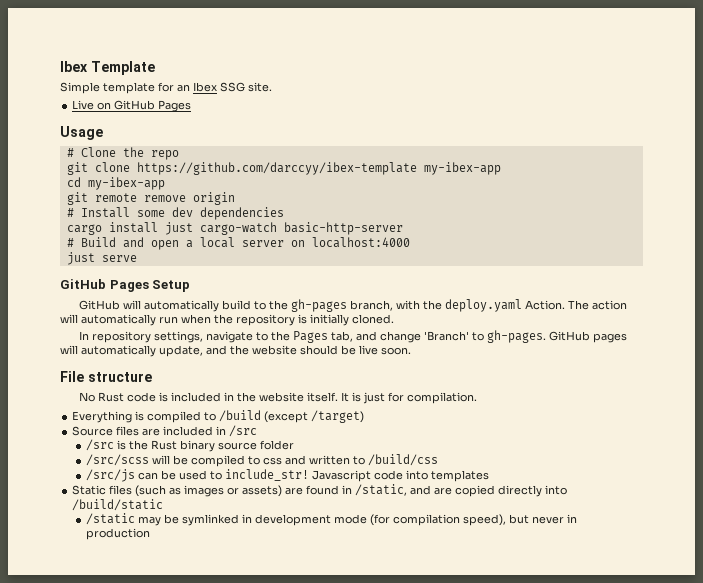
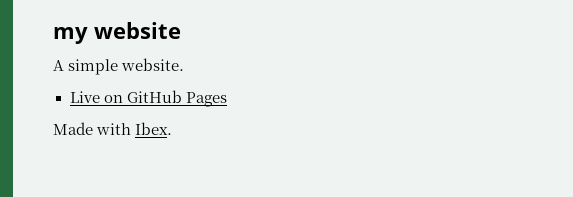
- Ibex Template
- Simple template for an Ibex SSG site.
+ my website
+ A simple website.
  Live on GitHub Pages
- Usage
- # Clone the repo
- git clone https://github.com/darccyy/ibex-template my-ibex-app
- cd my-ibex-app
- git remote remove origin
- # Install some dev dependencies
- cargo install just cargo-watch basic-http-server
- # Build and open a local server on localhost:4000
- just serve
- GitHub Pages Setup
- GitHub will automatically build to the gh-pages branch, with the deploy.yaml Action. The action will automatically run when the repository is initially cloned.
- In repository settings, navigate to the Pages tab, and change 'Branch' to gh-pages. GitHub pages will automatically update, and the website should be live soon.
- File structure
- No Rust code is included in the website itself. It is just for compilation.
- Everything is compiled to /build (except /target)
- Source files are included in /src
- /src is the Rust binary source folder
- /src/scss will be compiled to css and written to /build/css
- /src/js can be used to include_str! Javascript code into templates
- Static files (such as images or assets) are found in /static, and are copied directly into /build/static
- /static may be symlinked in development mode (for compilation speed), but never in production
+ Made with Ibex.

